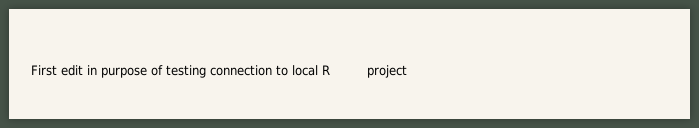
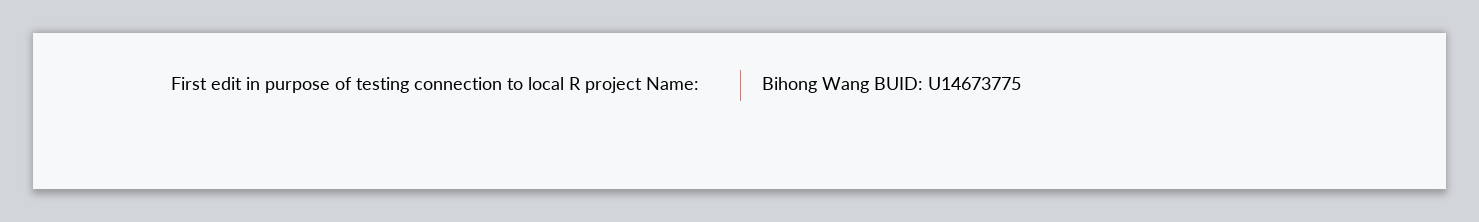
- First edit in purpose of testing connection to local R project
+ First edit in purpose of testing connection to local R project Name: Bihong Wang BUID: U14673775

